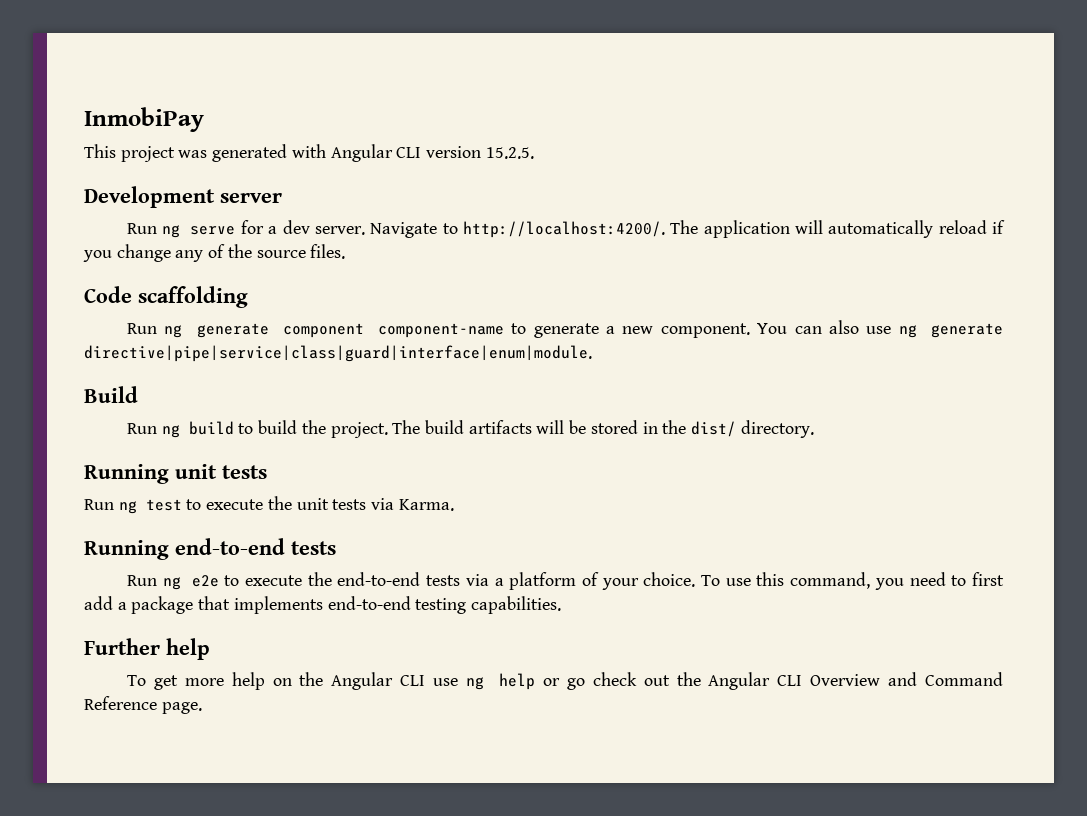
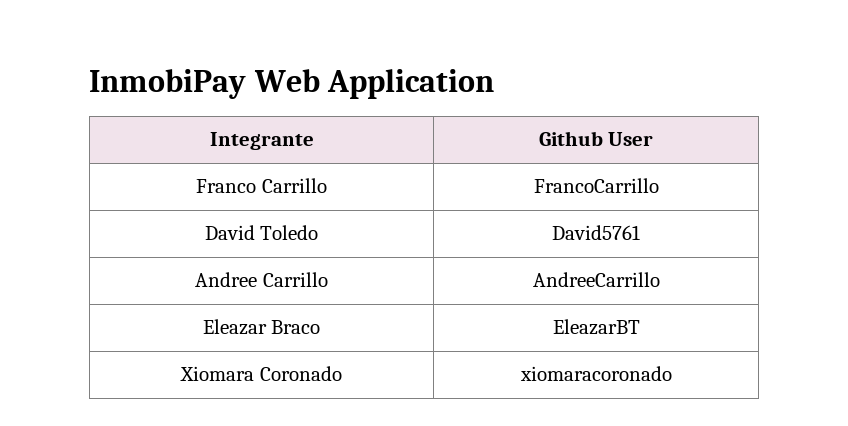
- InmobiPay
- This project was generated with Angular CLI version 15.2.5.
- Development server
- Run ng serve for a dev server. Navigate to http://localhost:4200/. The application will automatically reload if you change any of the source files.
- Code scaffolding
- Run ng generate component component-name to generate a new component. You can also use ng generate directive|pipe|service|class|guard|interface|enum|module.
- Build
- Run ng build to build the project. The build artifacts will be stored in the dist/ directory.
- Running unit tests
- Run ng test to execute the unit tests via Karma.
- Running end-to-end tests
- Run ng e2e to execute the end-to-end tests via a platform of your choice. To use this command, you need to first add a package that implements end-to-end testing capabilities.
- Further help
- To get more help on the Angular CLI use ng help or go check out the Angular CLI Overview and Command Reference page.
+ InmobiPay Web Application
+ Integrante | Github User
+ Franco Carrillo | FrancoCarrillo
+ David Toledo | David5761
+ Andree Carrillo | AndreeCarrillo
+ Eleazar Braco | EleazarBT
+ Xiomara Coronado | xiomaracoronado

